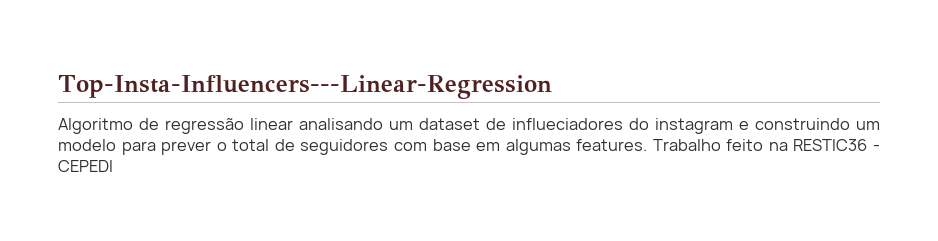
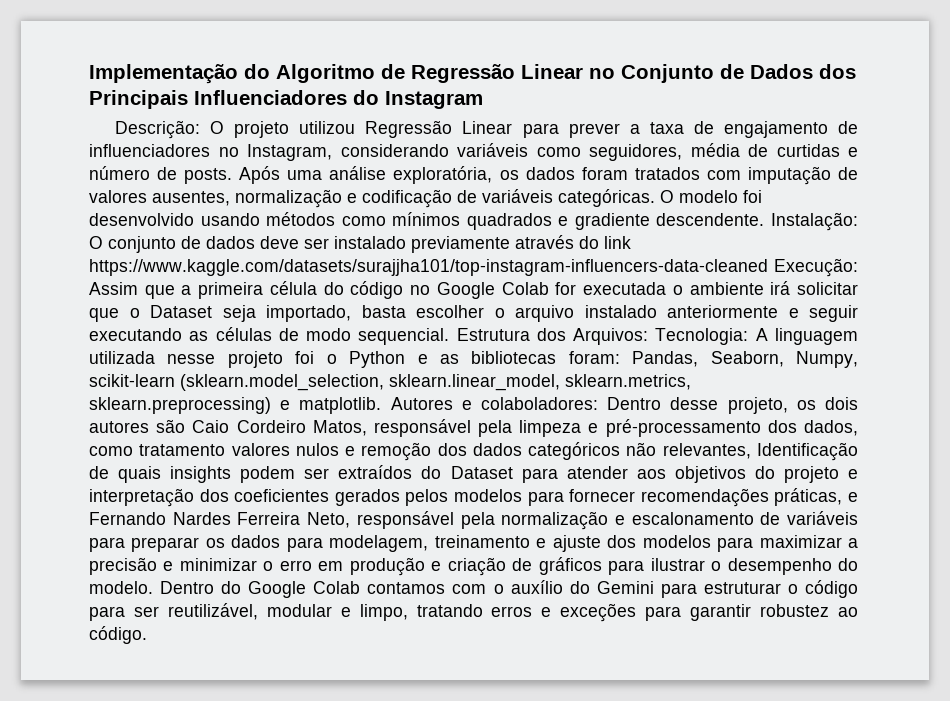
- Top-Insta-Influencers---Linear-Regression
- Algoritmo de regressão linear analisando um dataset de influeciadores do instagram e construindo um modelo para prever o total de seguidores com base em algumas features. Trabalho feito na RESTIC36 - CEPEDI
+ Implementação do Algoritmo de Regressão Linear no Conjunto de Dados dos Principais Influenciadores do Instagram
+ Descrição: O projeto utilizou Regressão Linear para prever a taxa de engajamento de influenciadores no Instagram, considerando variáveis como seguidores, média de curtidas e número de posts. Após uma análise exploratória, os dados foram tratados com imputação de valores ausentes, normalização e codificação de variáveis categóricas. O modelo foi desenvolvido usando métodos como mínimos quadrados e gradiente descendente. Instalação: O conjunto de dados deve ser instalado previamente através do link https://www.kaggle.com/datasets/surajjha101/top-instagram-influencers-data-cleaned Execução: Assim que a primeira célula do código no Google Colab for executada o ambiente irá solicitar que o Dataset seja importado, basta escolher o arquivo instalado anteriormente e seguir executando as células de modo sequencial. Estrutura dos Arquivos: Tecnologia: A linguagem utilizada nesse projeto foi o Python e as bibliotecas foram: Pandas, Seaborn, Numpy, scikit-learn (sklearn.model_selection, sklearn.linear_model, sklearn.metrics, sklearn.preprocessing) e matplotlib. Autores e colaboladores: Dentro desse projeto, os dois autores são Caio Cordeiro Matos, responsável pela limpeza e pré-processamento dos dados, como tratamento valores nulos e remoção dos dados categóricos não relevantes, Identificação de quais insights podem ser extraídos do Dataset para atender aos objetivos do projeto e interpretação dos coeficientes gerados pelos modelos para fornecer recomendações práticas, e Fernando Nardes Ferreira Neto, responsável pela normalização e escalonamento de variáveis para preparar os dados para modelagem, treinamento e ajuste dos modelos para maximizar a precisão e minimizar o erro em produção e criação de gráficos para ilustrar o desempenho do modelo. Dentro do Google Colab contamos com o auxílio do Gemini para estruturar o código para ser reutilizável, modular e limpo, tratando erros e exceções para garantir robustez ao código.

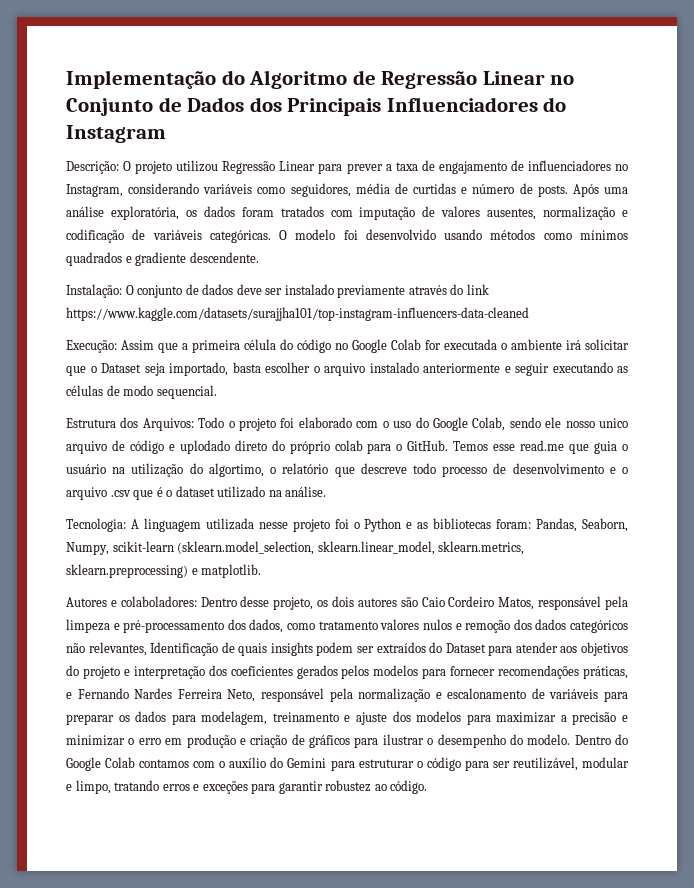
- O modelo foi desenvolvido usando métodos como mínimos quadrados e gradiente descendente. Instalação:
+ O modelo foi desenvolvido usando métodos como mínimos quadrados e gradiente descendente.
+ Instalação:
- O conjunto de dados deve ser instalado previamente através do link https://www.kaggle.com/datasets/surajjha101/top-instagram-influencers-data-cleaned Execução:
+ O conjunto de dados deve ser instalado previamente através do link https://www.kaggle.com/datasets/surajjha101/top-instagram-influencers-data-cleaned
+ Execução:
- Assim que a primeira célula do código no Google Colab for executada o ambiente irá solicitar que o Dataset seja importado, basta escolher o arquivo instalado anteriormente e seguir executando as células de modo sequencial. Estrutura dos Arquivos: Tecnologia:
+ Assim que a primeira célula do código no Google Colab for executada o ambiente irá solicitar que o Dataset seja importado, basta escolher o arquivo instalado anteriormente e seguir executando as células de modo sequencial.
+ Estrutura dos Arquivos: Todo o projeto foi elaborado com o uso do Google Colab, sendo ele nosso unico arquivo de código e uplodado direto do próprio colab para o GitHub. Temos esse read.me que guia o usuário na utilização do algortimo, o relatório que descreve todo processo de desenvolvimento e o arquivo .csv que é o dataset utilizado na análise.
+ Tecnologia:
- Pandas, Seaborn, Numpy, scikit-learn (sklearn.model_selection, sklearn.linear_model, sklearn.metrics, sklearn.preprocessing) e matplotlib. Autores e colaboladores:
+ Pandas, Seaborn, Numpy, scikit-learn (sklearn.model_selection, sklearn.linear_model, sklearn.metrics, sklearn.preprocessing) e matplotlib.
+ Autores e colaboladores:

